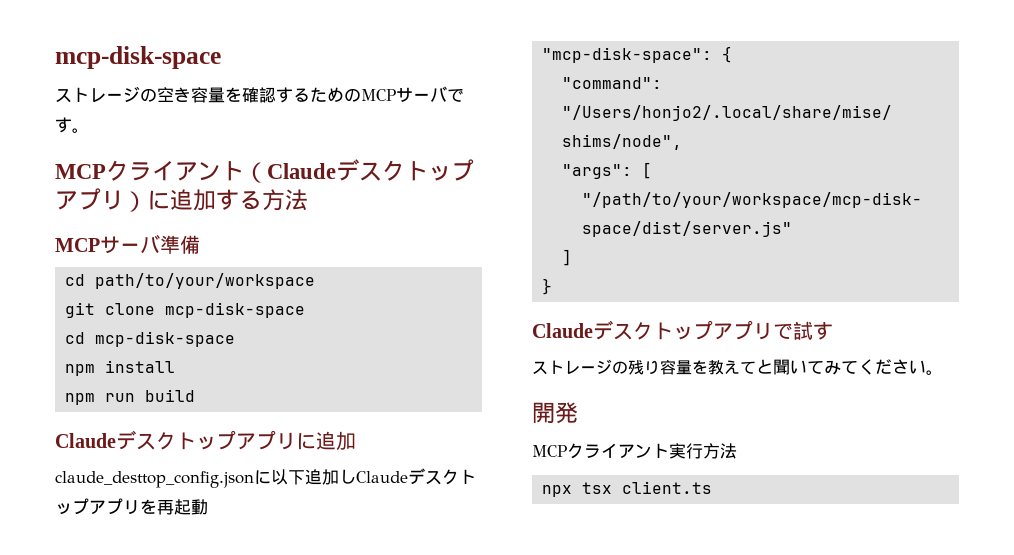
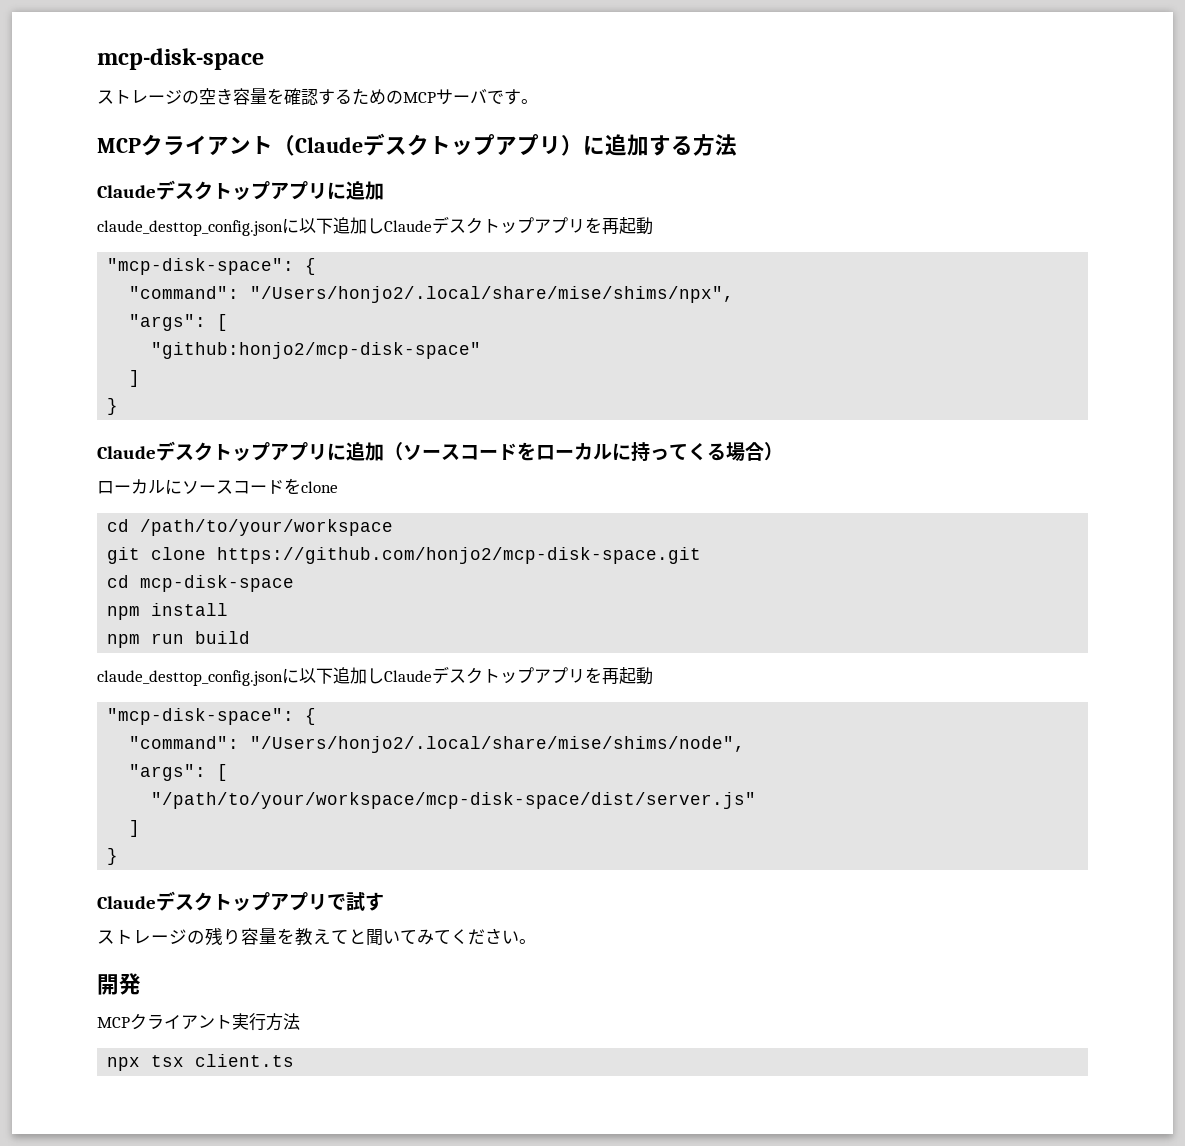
  MCPクライアント（Claudeデスクトップアプリ）に追加する方法
- MCPサーバ準備
- cd path/to/your/workspace
- git clone mcp-disk-space
+ Claudeデスクトップアプリに追加
+ claude_desttop_config.jsonに以下追加しClaudeデスクトップアプリを再起動
+ "mcp-disk-space": {
+ "command": "/Users/honjo2/.local/share/mise/shims/npx",
+ "args": [
+ "github:honjo2/mcp-disk-space"
+ ]
+ }
+ Claudeデスクトップアプリに追加（ソースコードをローカルに持ってくる場合）
+ ローカルにソースコードをclone
+ cd /path/to/your/workspace
+ git clone https://github.com/honjo2/mcp-disk-space.git
  cd mcp-disk-space
  npm install
  npm run build
- Claudeデスクトップアプリに追加

